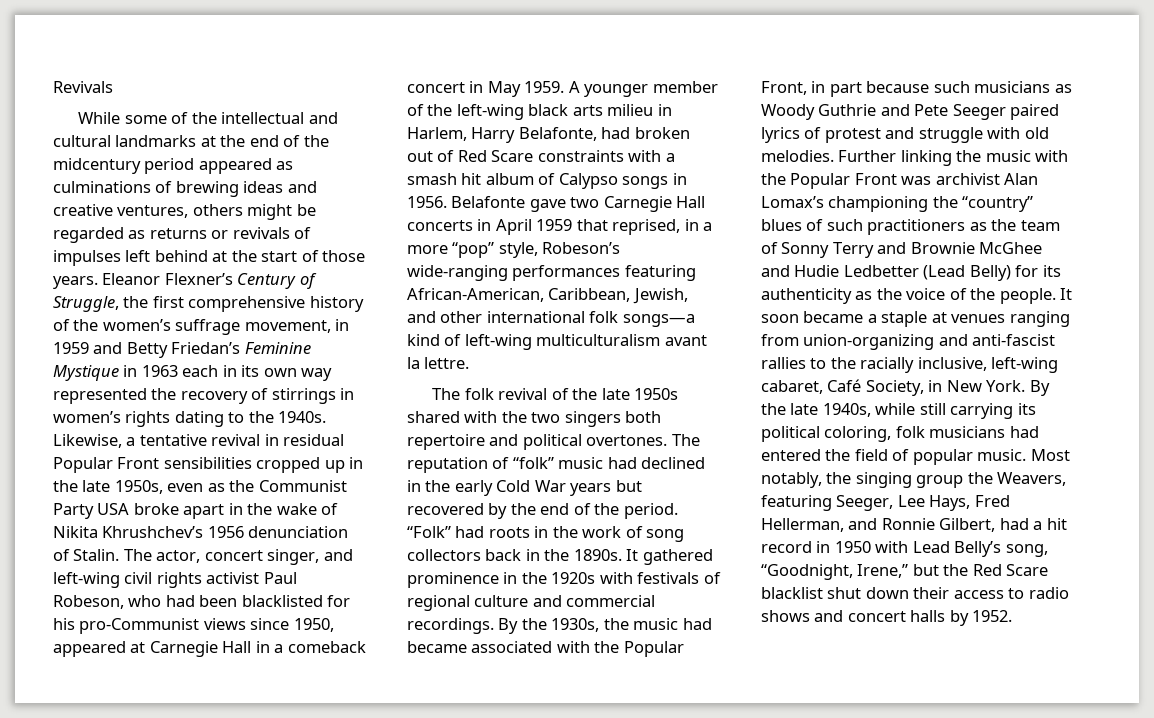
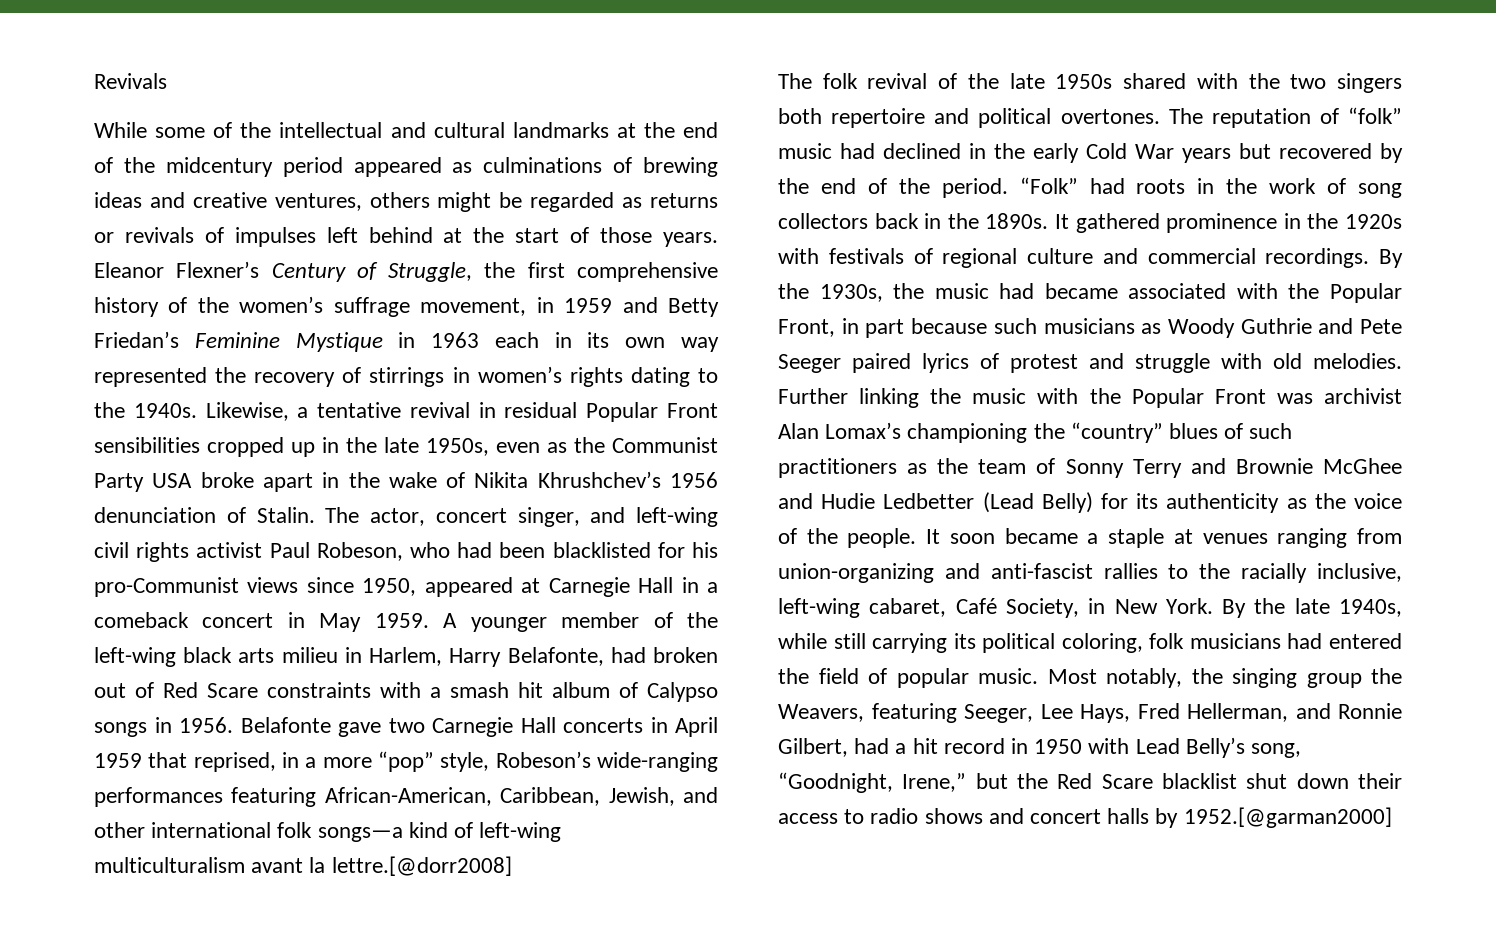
- Belafonte gave two Carnegie Hall concerts in April 1959 that reprised, in a more “pop” style, Robeson’s wide-ranging performances featuring African-American, Caribbean, Jewish, and other international folk songs—a kind of left-wing multiculturalism avant la lettre.
+ Belafonte gave two Carnegie Hall concerts in April 1959 that reprised, in a more “pop” style, Robeson’s wide-ranging performances featuring African-American, Caribbean, Jewish, and other international folk songs—a kind of left-wing multiculturalism avant la lettre.[@dorr2008]
- Most notably, the singing group the Weavers, featuring Seeger, Lee Hays, Fred Hellerman, and Ronnie Gilbert, had a hit record in 1950 with Lead Belly’s song, “Goodnight, Irene,” but the Red Scare blacklist shut down their access to radio shows and concert halls by 1952.
+ Most notably, the singing group the Weavers, featuring Seeger, Lee Hays, Fred Hellerman, and Ronnie Gilbert, had a hit record in 1950 with Lead Belly’s song, “Goodnight, Irene,” but the Red Scare blacklist shut down their access to radio shows and concert halls by 1952.[@garman2000]

